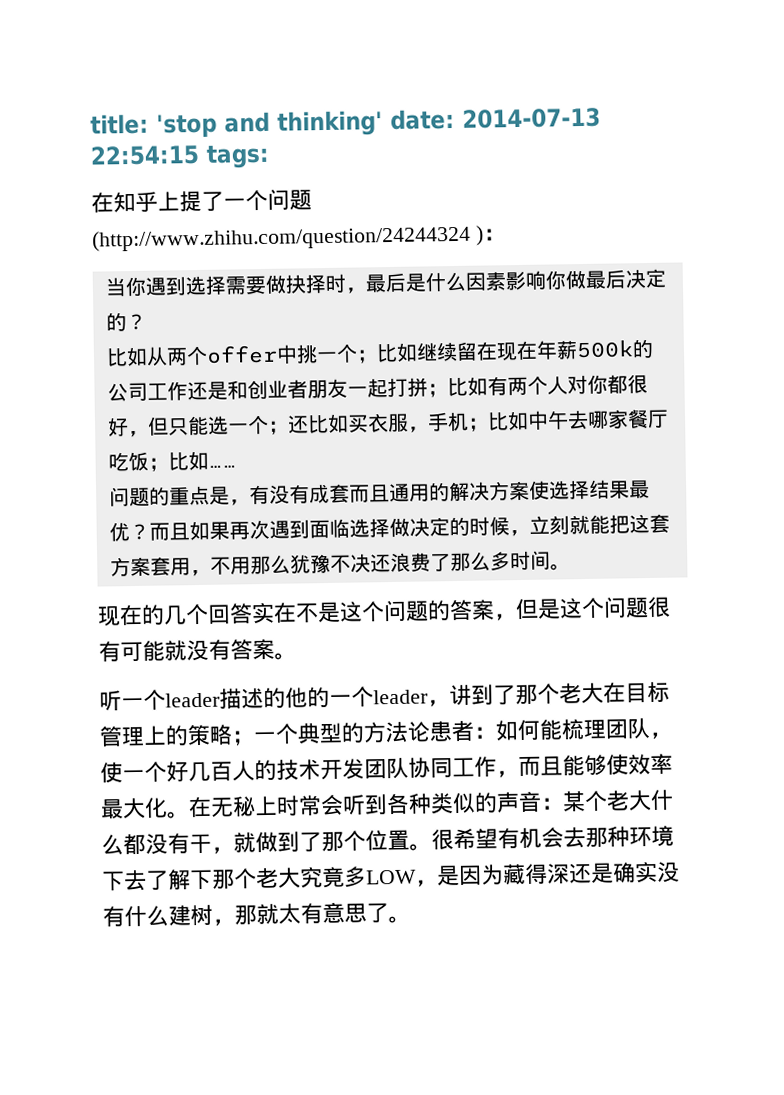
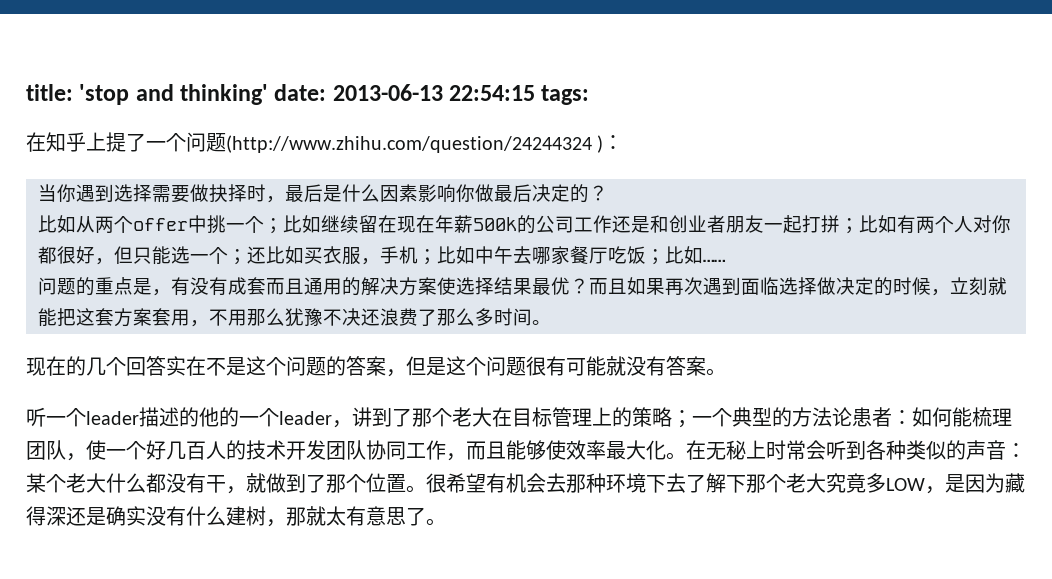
- title: 'stop and thinking' date: 2014-07-13 22:54:15 tags:
+ title: 'stop and thinking' date: 2013-06-13 22:54:15 tags:

